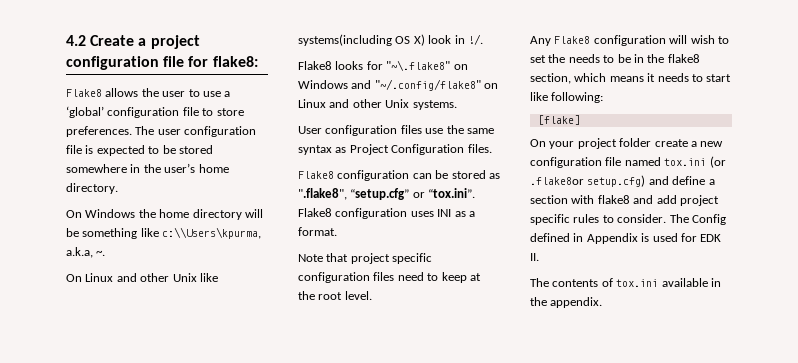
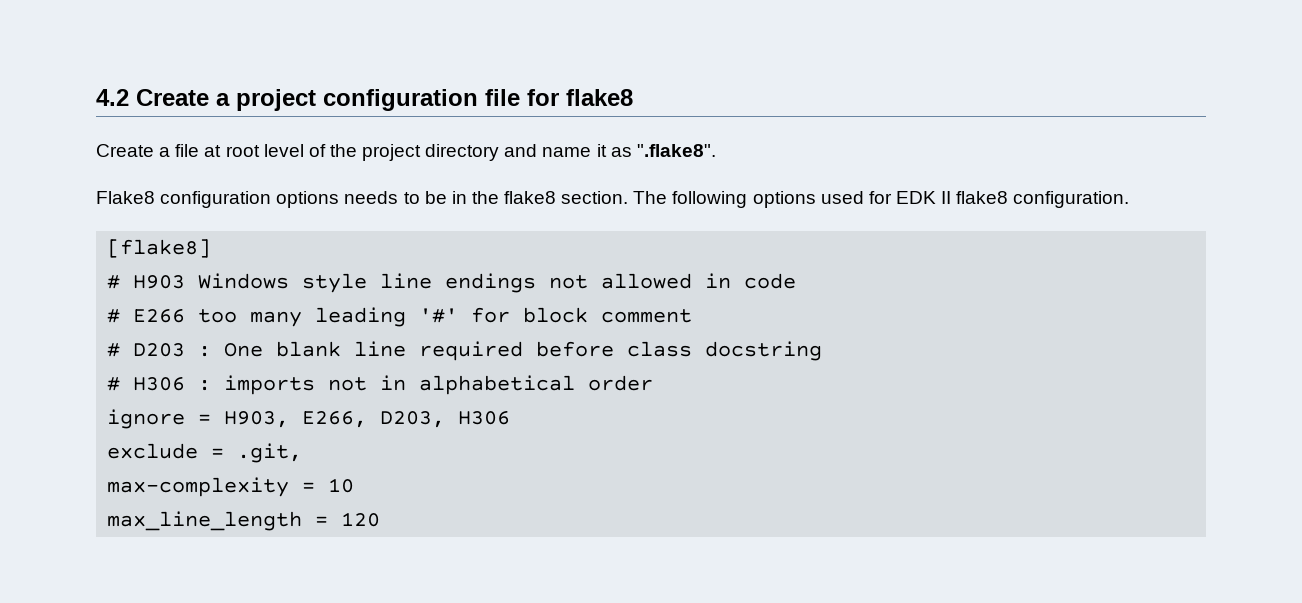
- 4.2 Create a project configuration file for flake8:
- Flake8 allows the user to use a ‘global’ configuration file to store preferences. The user configuration file is expected to be stored somewhere in the user’s home directory.
- On Windows the home directory will be something like c:\\Users\kpurma, a.k.a, ~.
- On Linux and other Unix like systems(including OS X) look in !/.
- Flake8 looks for "~\.flake8" on Windows and "~/.config/flake8" on Linux and other Unix systems.
- User configuration files use the same syntax as Project Configuration files.
- Flake8 configuration can be stored as ".flake8", “setup.cfg” or “tox.ini”. Flake8 configuration uses INI as a format.
- Note that project specific configuration files need to keep at the root level.
- Any Flake8 configuration will wish to set the needs to be in the flake8 section, which means it needs to start like following:
- [flake]
- On your project folder create a new configuration file named tox.ini (or .flake8or setup.cfg) and define a section with flake8 and add project specific rules to consider. The Config defined in Appendix is used for EDK II.
- The contents of tox.ini available in the appendix.
+ 4.2 Create a project configuration file for flake8
+ Create a file at root level of the project directory and name it as ".flake8".
+ Flake8 configuration options needs to be in the flake8 section. The following options used for EDK II flake8 configuration.
+ [flake8]
+ # H903 Windows style line endings not allowed in code
+ # E266 too many leading '#' for block comment
+ # D203 : One blank line required before class docstring
+ # H306 : imports not in alphabetical order
+ ignore = H903, E266, D203, H306
+ exclude = .git,
+ max-complexity = 10
+ max_line_length = 120

